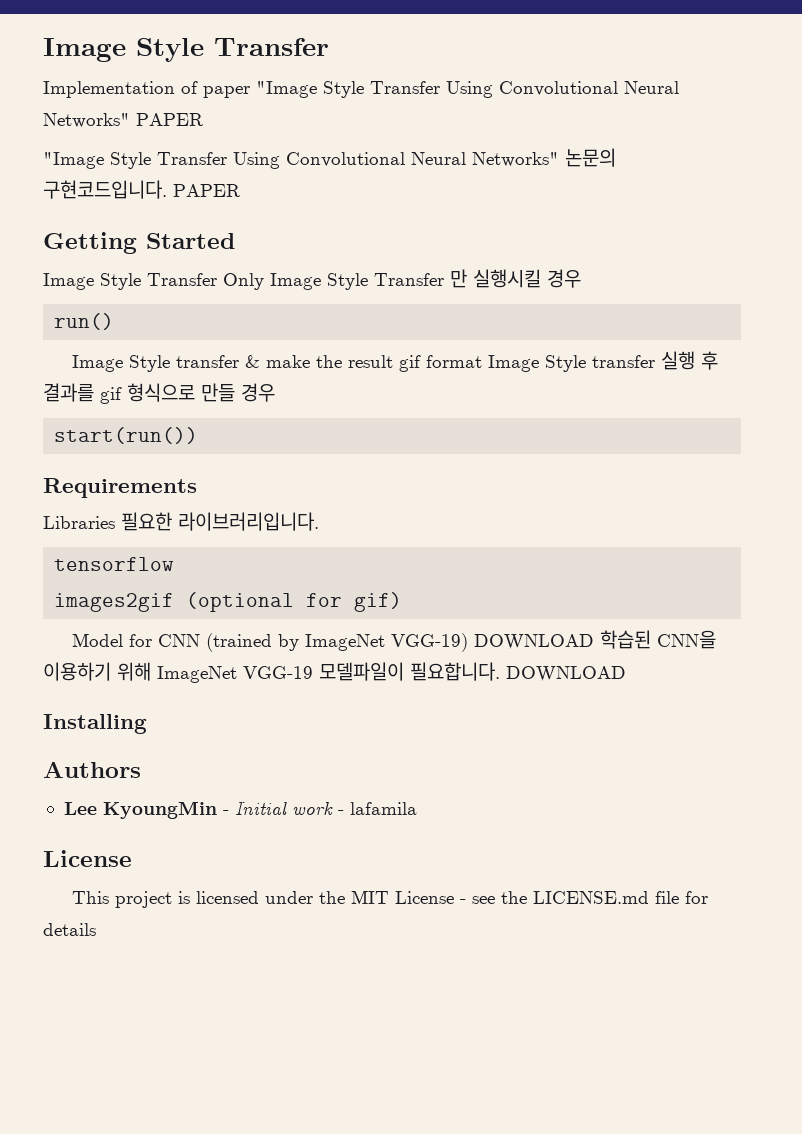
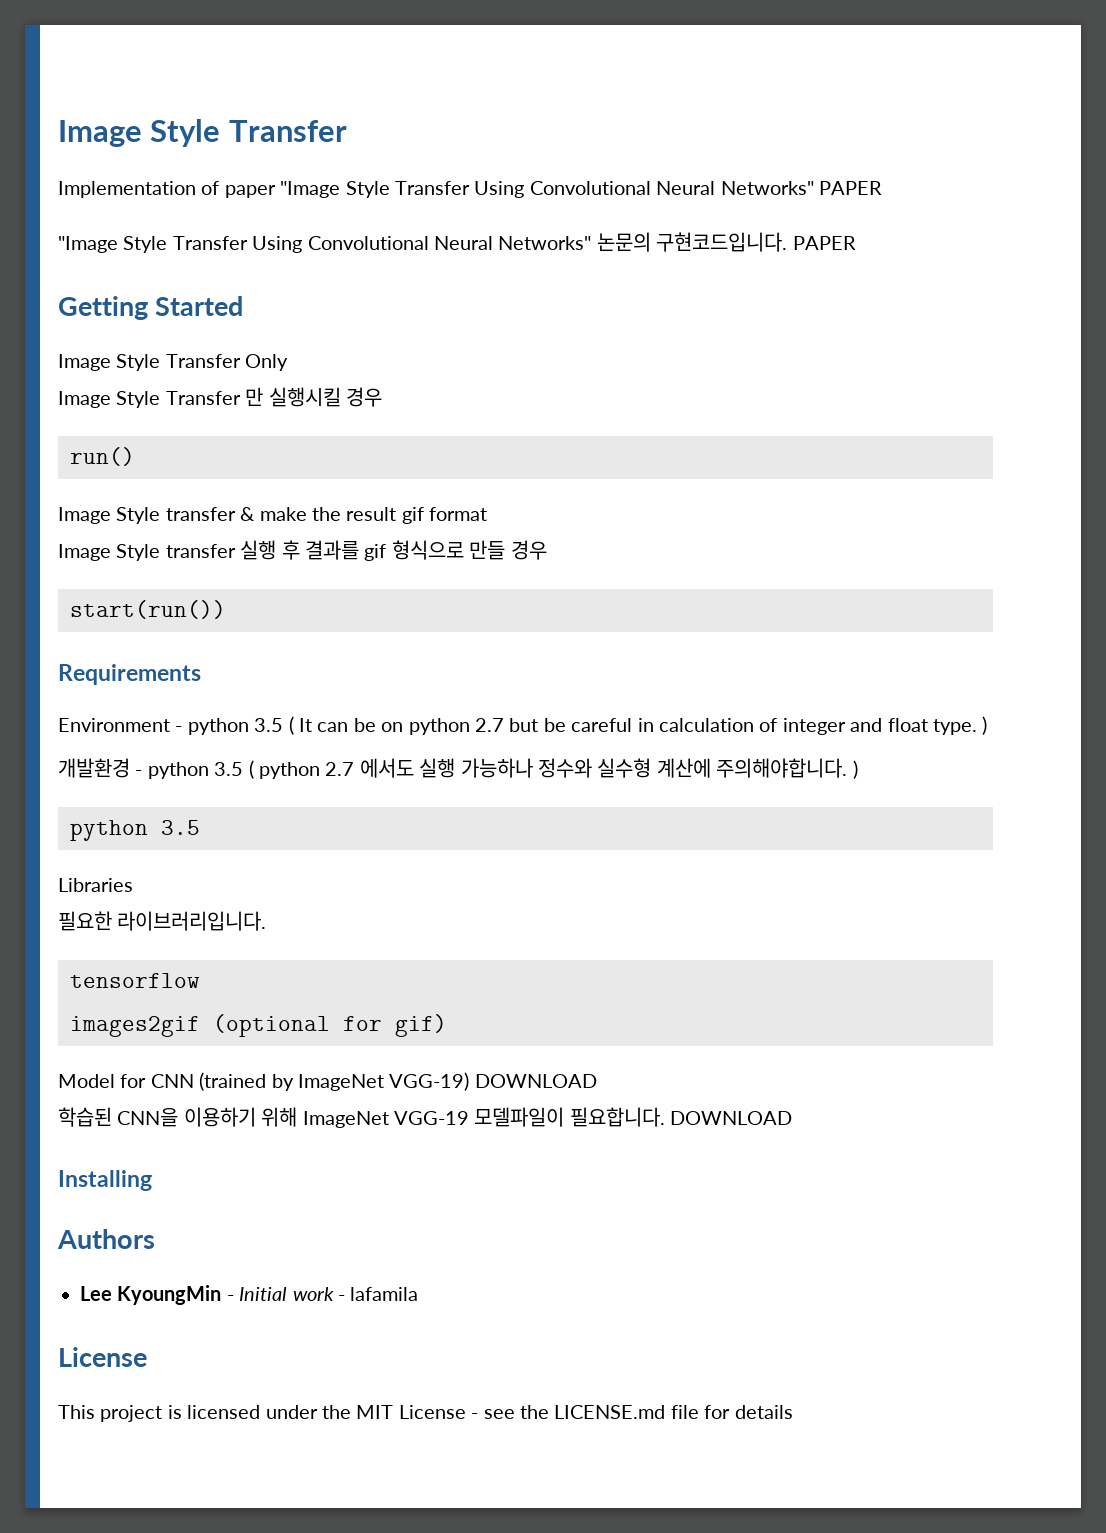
- Image Style Transfer Only Image Style Transfer 만 실행시킬 경우
+ Image Style Transfer Only
+ Image Style Transfer 만 실행시킬 경우
- Image Style transfer & make the result gif format Image Style transfer 실행 후 결과를 gif 형식으로 만들 경우
+ Image Style transfer & make the result gif format
+ Image Style transfer 실행 후 결과를 gif 형식으로 만들 경우
+ Environment - python 3.5 ( It can be on python 2.7 but be careful in calculation of integer and float type. )
+ 개발환경 - python 3.5 ( python 2.7 에서도 실행 가능하나 정수와 실수형 계산에 주의해야합니다. )
+ python 3.5
- Libraries 필요한 라이브러리입니다.
+ Libraries
+ 필요한 라이브러리입니다.
- Model for CNN (trained by ImageNet VGG-19) DOWNLOAD 학습된 CNN을 이용하기 위해 ImageNet VGG-19 모델파일이 필요합니다.
+ Model for CNN (trained by ImageNet VGG-19) DOWNLOAD
+ 학습된 CNN을 이용하기 위해 ImageNet VGG-19 모델파일이 필요합니다.

